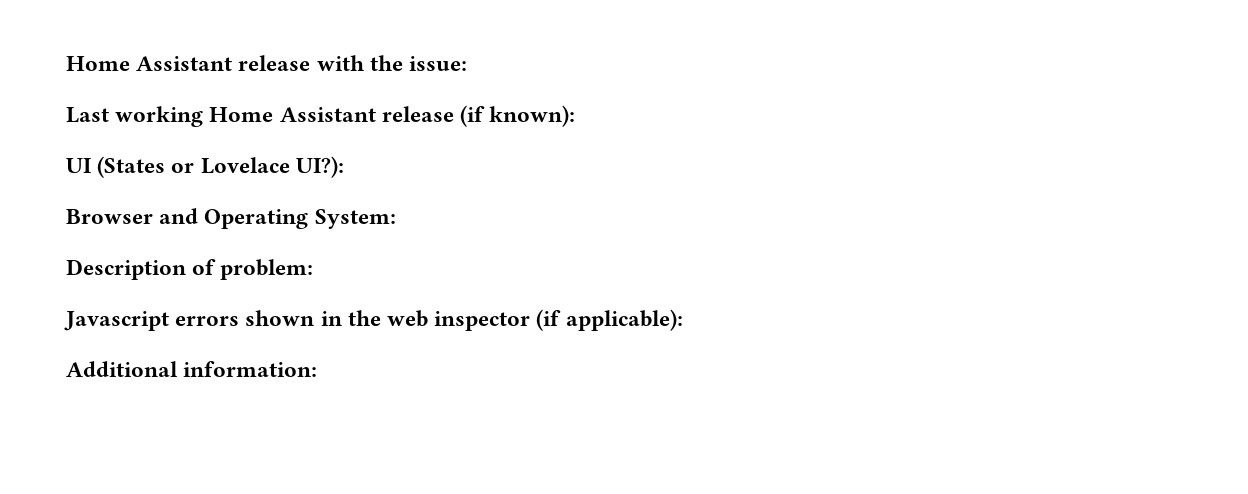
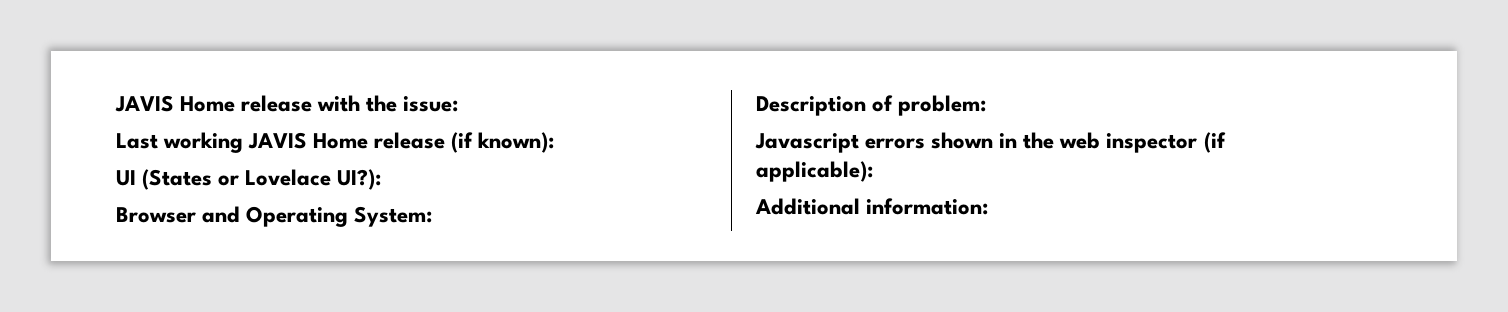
- Home Assistant release with the issue:
+ JAVIS Home release with the issue:
- Last working Home Assistant release (if known):
+ Last working JAVIS Home release (if known):

